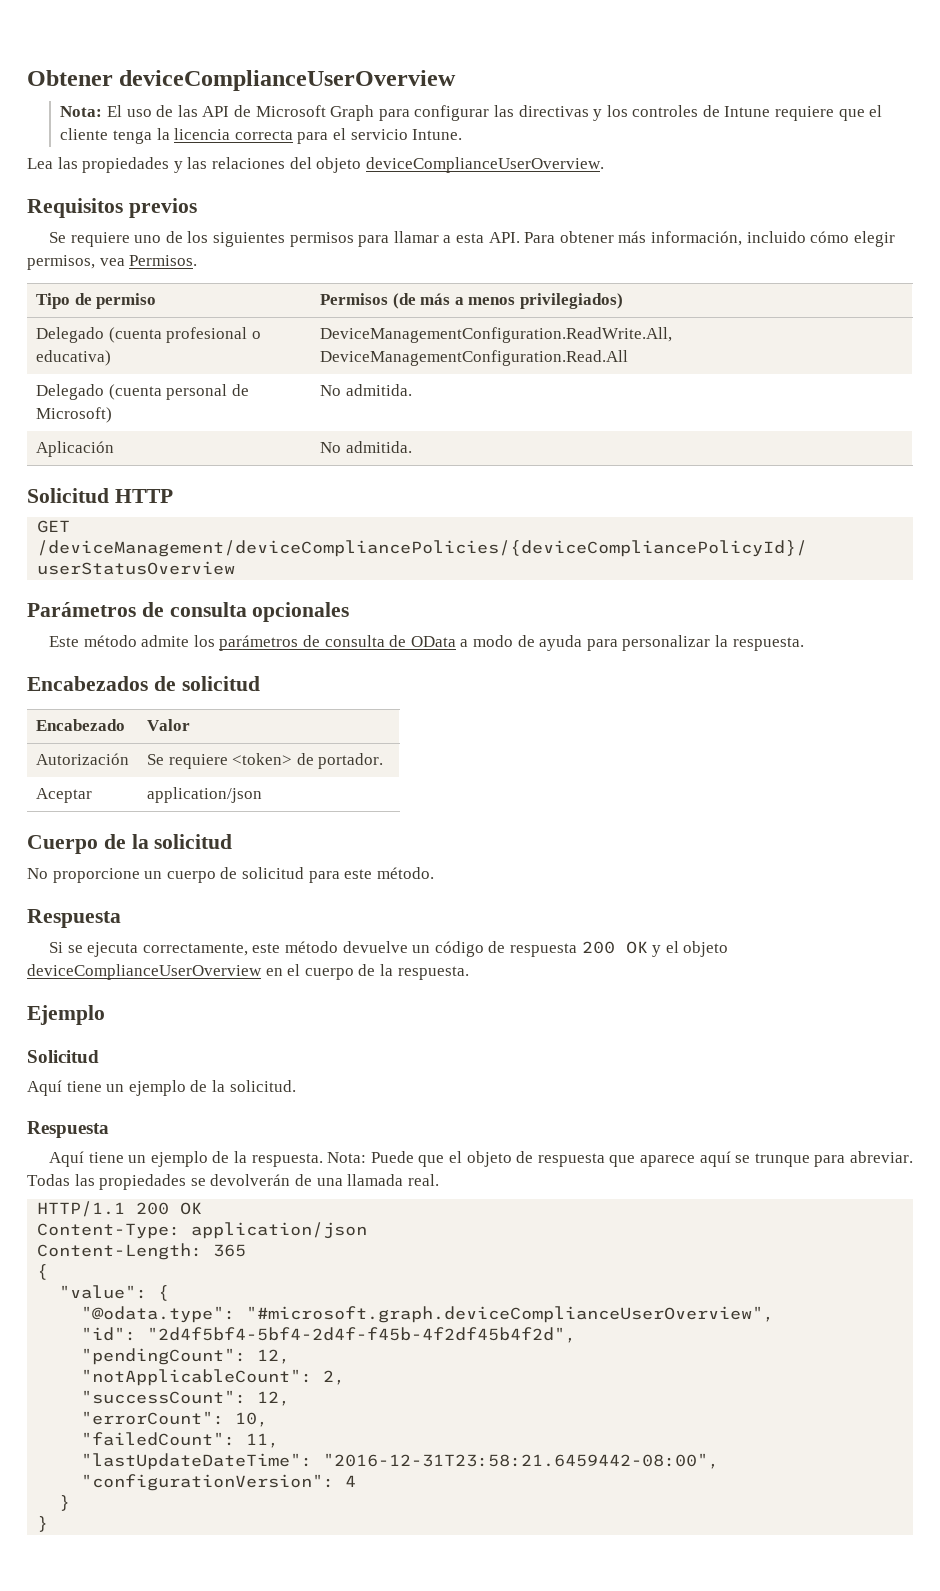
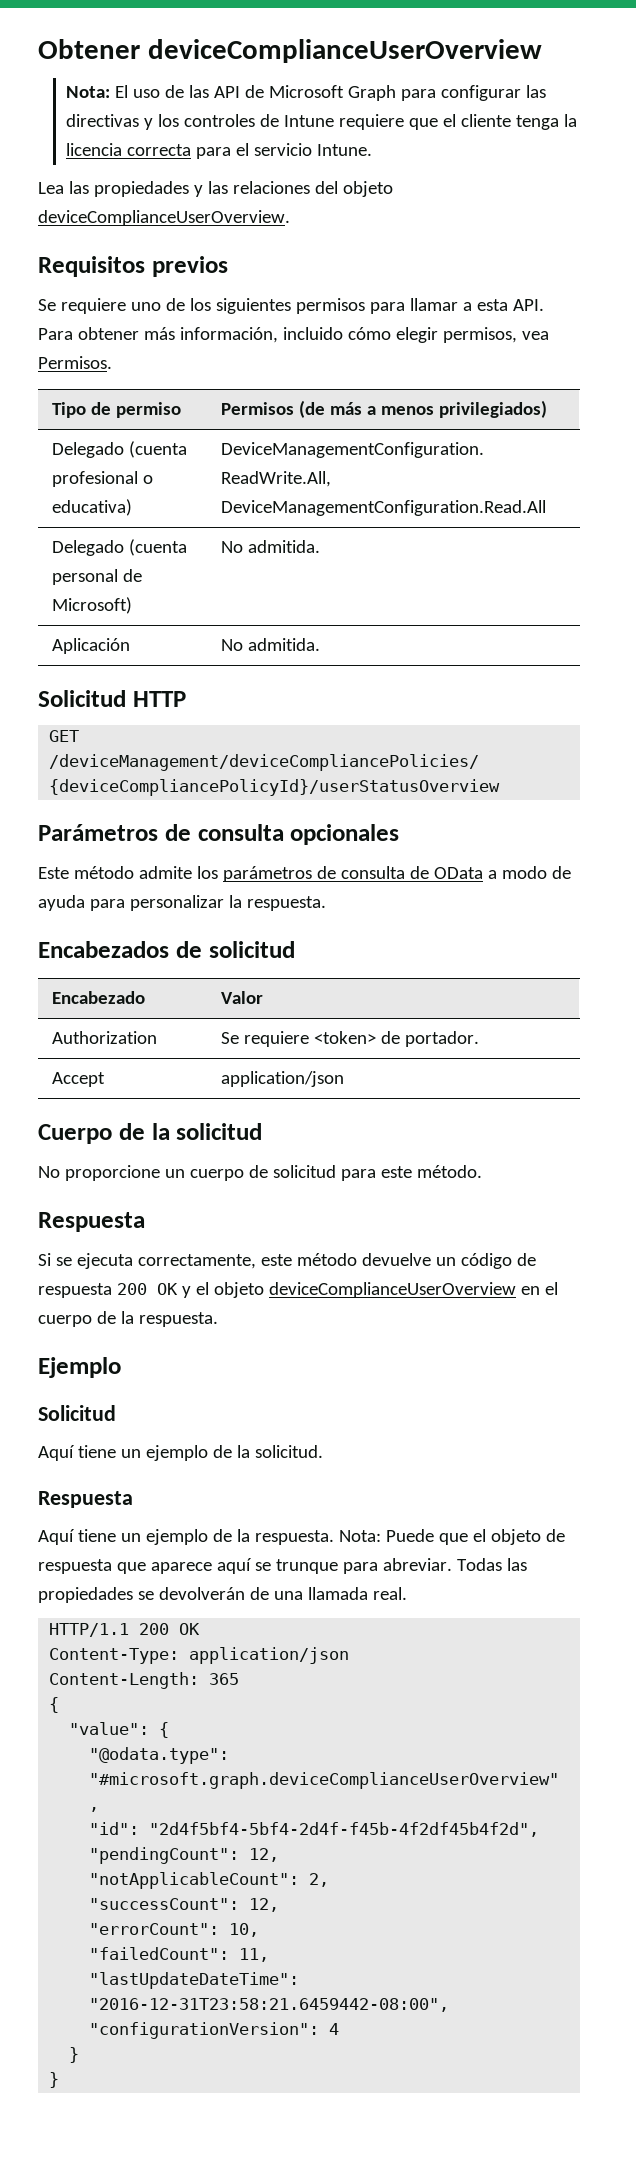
- Autorización | Se requiere <token> de portador.
+ Authorization | Se requiere <token> de portador.
- Aceptar | application/json
+ Accept | application/json

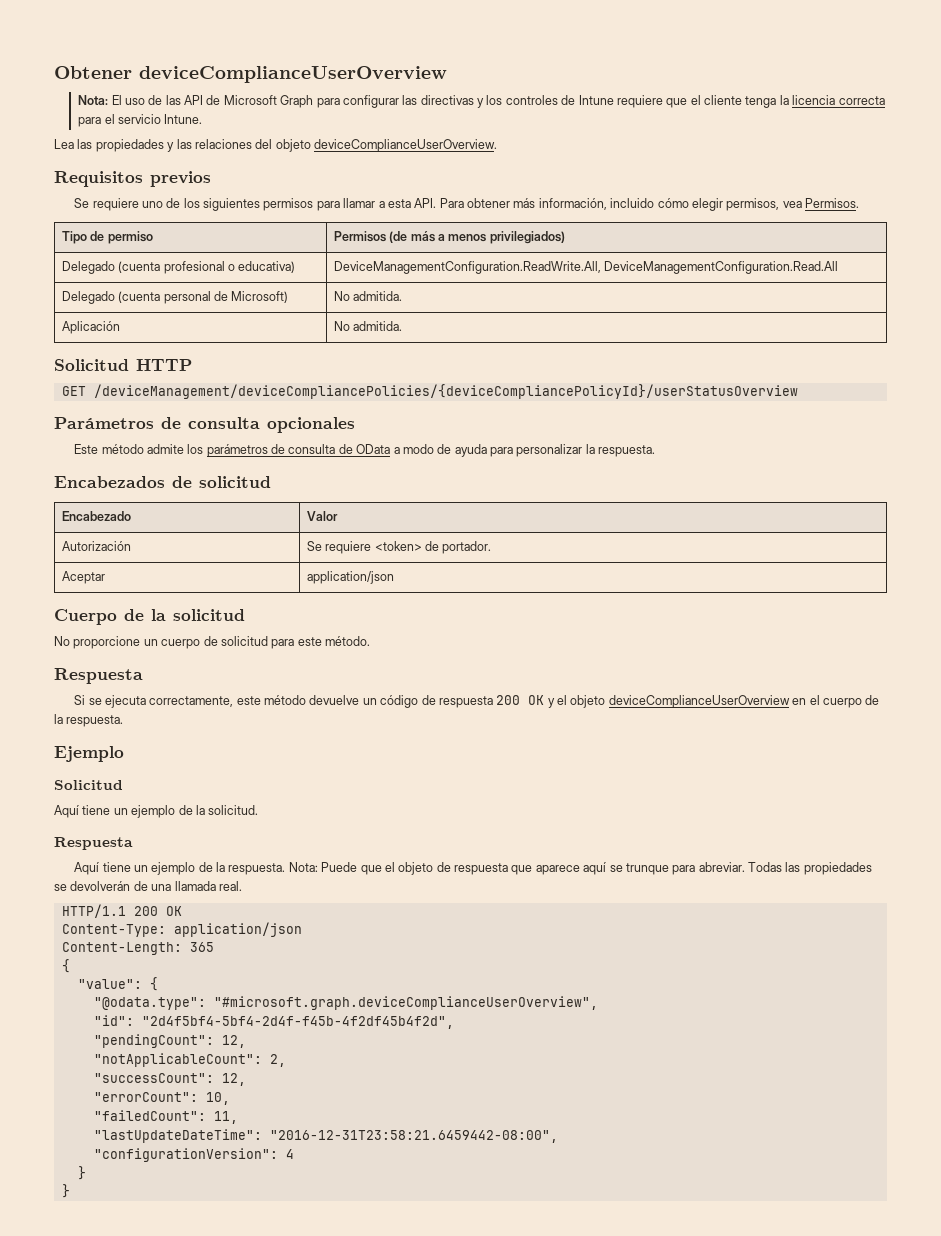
- Authorization | Se requiere <token> de portador.
+ Autorización | Se requiere <token> de portador.
- Accept | application/json
+ Aceptar | application/json

